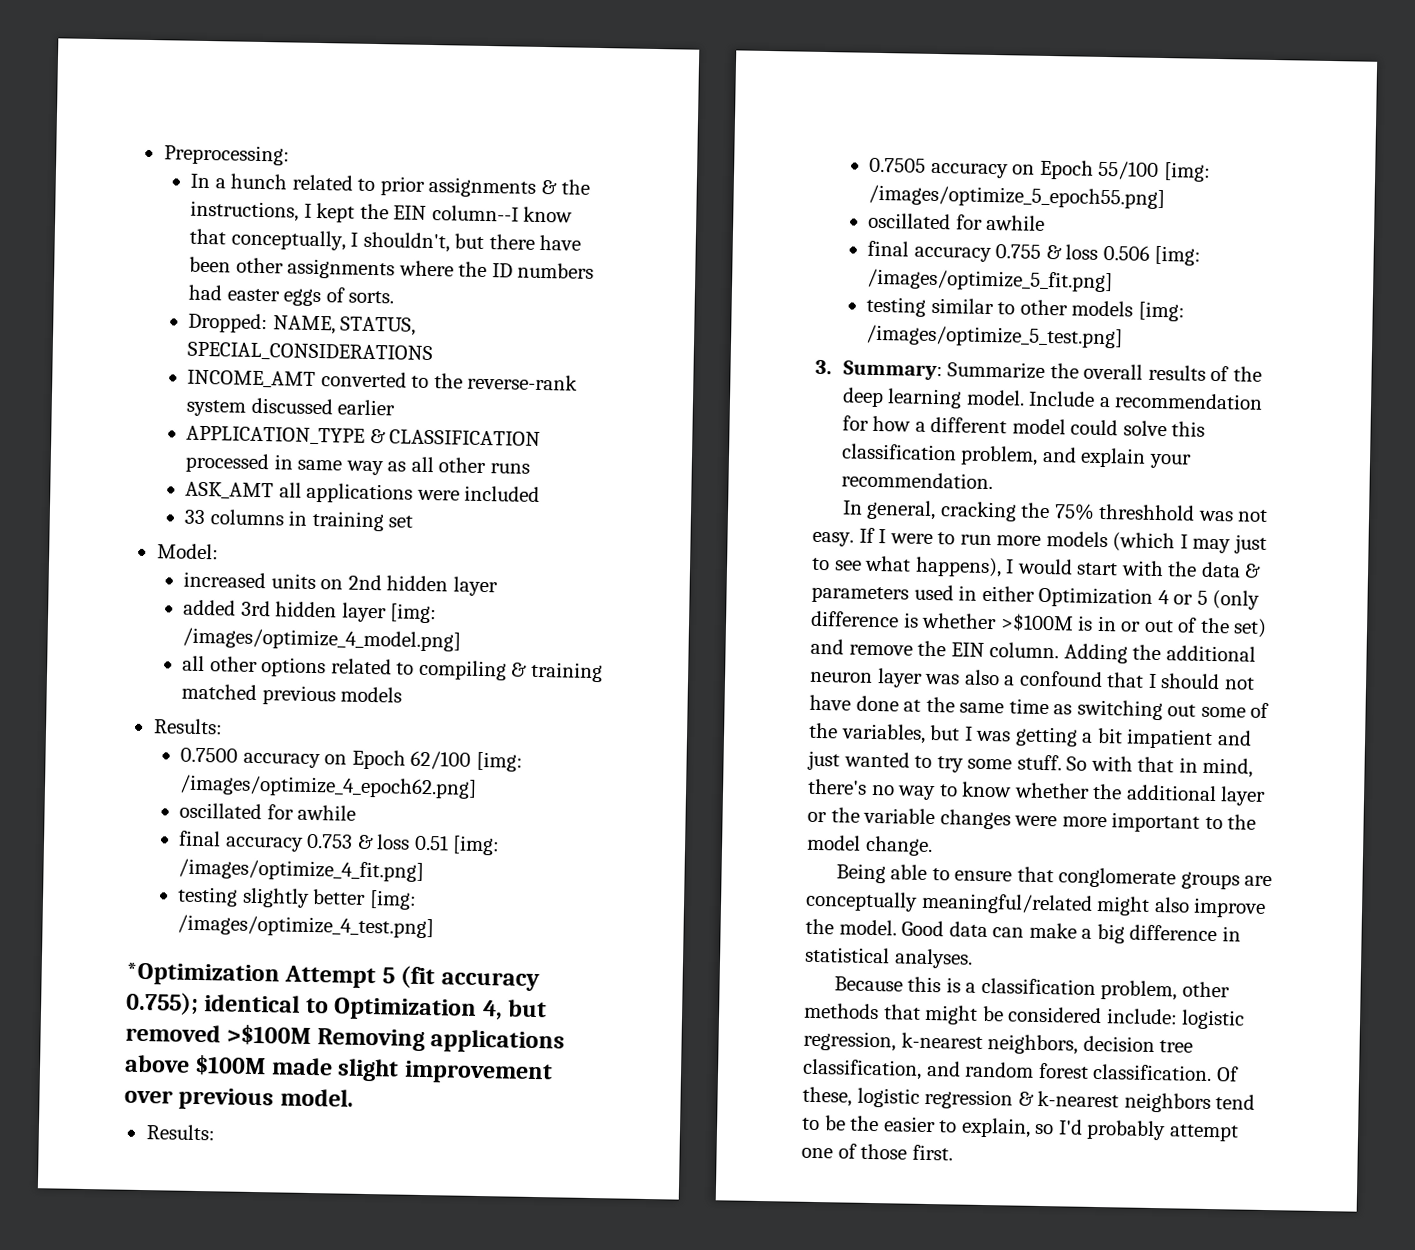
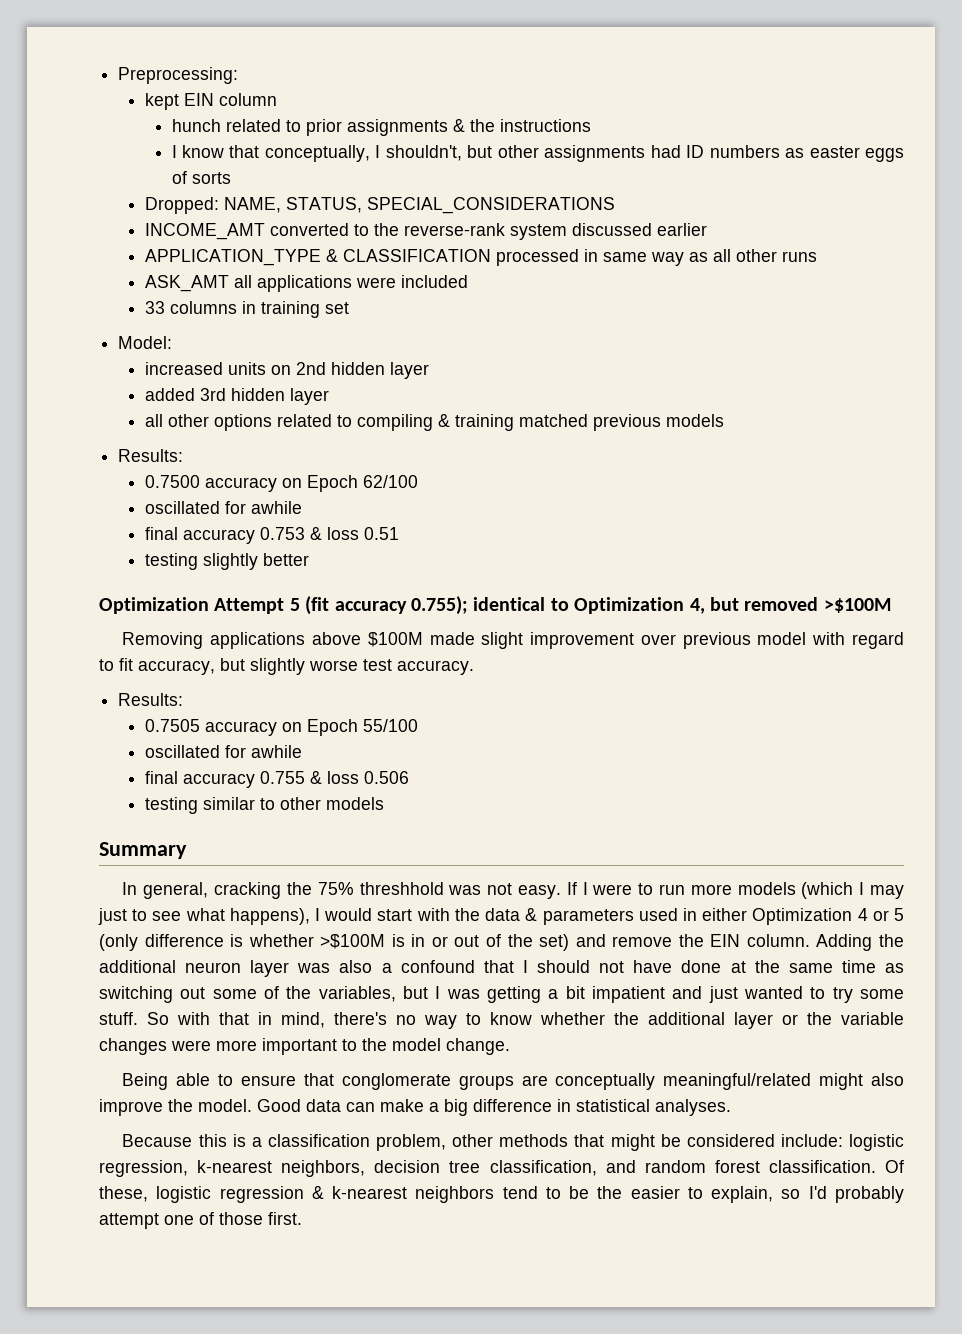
- In a hunch related to prior assignments & the instructions, I kept the EIN column--I know that conceptually, I shouldn't, but there have been other assignments where the ID numbers had easter eggs of sorts.
+ kept EIN column
+ hunch related to prior assignments & the instructions
+ I know that conceptually, I shouldn't, but other assignments had ID numbers as easter eggs of sorts
- added 3rd hidden layer [img: /images/optimize_4_model.png]
+ added 3rd hidden layer
- 0.7500 accuracy on Epoch 62/100 [img: /images/optimize_4_epoch62.png]
+ 0.7500 accuracy on Epoch 62/100
- final accuracy 0.753 & loss 0.51 [img: /images/optimize_4_fit.png]
+ final accuracy 0.753 & loss 0.51
- testing slightly better [img: /images/optimize_4_test.png]
- *Optimization Attempt 5 (fit accuracy 0.755); identical to Optimization 4, but removed >$100M Removing applications above $100M made slight improvement over previous model.
+ testing slightly better
+ Optimization Attempt 5 (fit accuracy 0.755); identical to Optimization 4, but removed >$100M
+ Removing applications above $100M made slight improvement over previous model with regard to fit accuracy, but slightly worse test accuracy.
- 0.7505 accuracy on Epoch 55/100 [img: /images/optimize_5_epoch55.png]
+ 0.7505 accuracy on Epoch 55/100
- final accuracy 0.755 & loss 0.506 [img: /images/optimize_5_fit.png]
+ final accuracy 0.755 & loss 0.506
- testing similar to other models [img: /images/optimize_5_test.png]
- 3. Summary: Summarize the overall results of the deep learning model. Include a recommendation for how a different model could solve this classification problem, and explain your recommendation.
+ testing similar to other models
+ Summary

